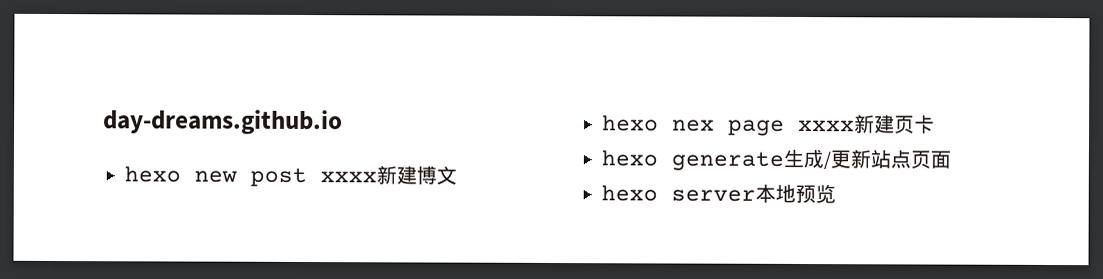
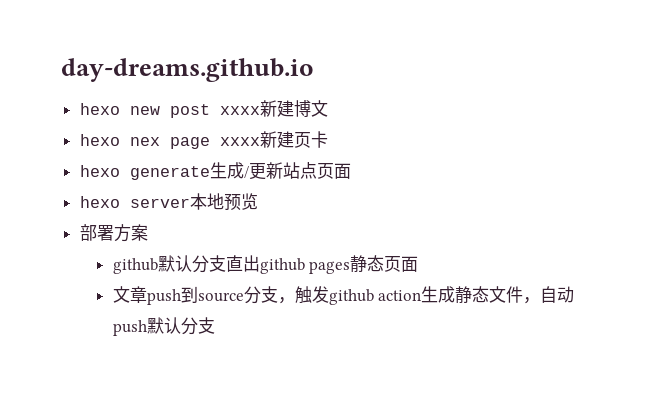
+ 部署方案
+ github默认分支直出github pages静态页面
+ 文章push到source分支，触发github action生成静态文件，自动push默认分支

